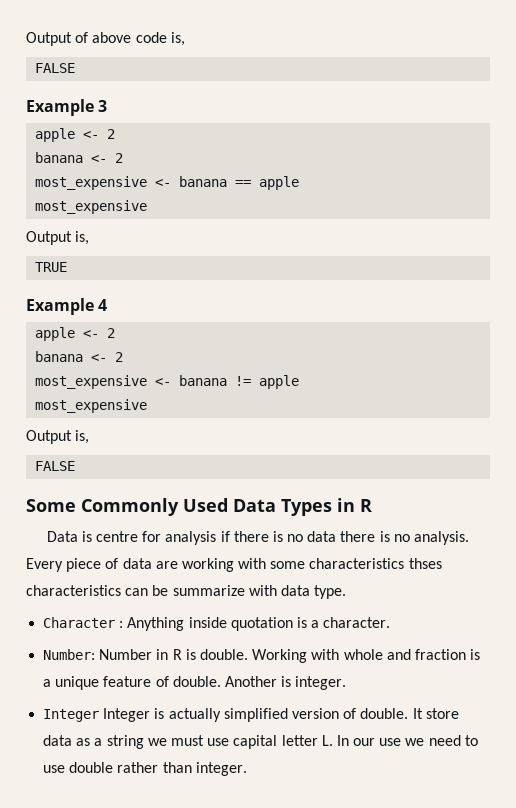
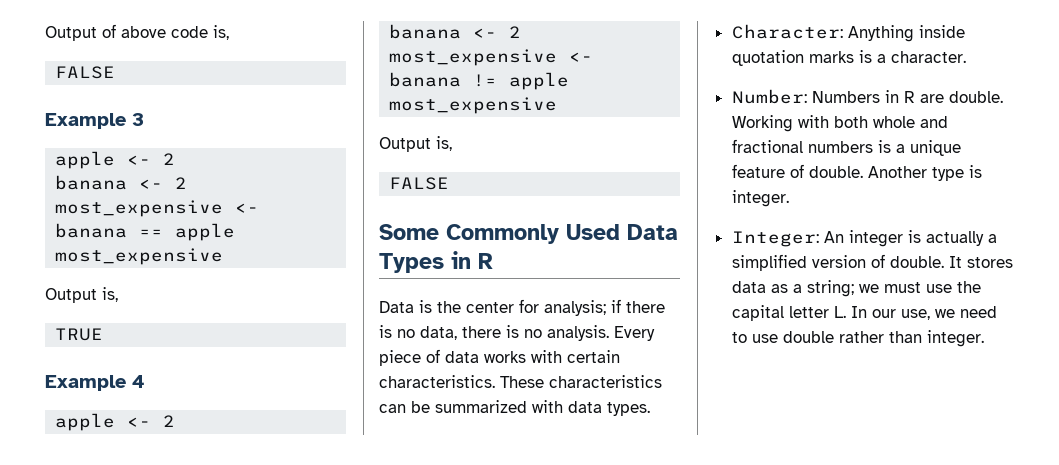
- Data is centre for analysis if there is no data there is no analysis.
+ Data is the center for analysis; if there is no data, there is no analysis.
- Every piece of data are working with some characteristics thses characteristics can be summarize with data type.
- Character : Anything inside quotation is a character.
+ Every piece of data works with certain characteristics. These characteristics can be summarized with data types.
+ Character: Anything inside quotation marks is a character.
- Number: Number in R is double.
+ Number: Numbers in R are double.
- Working with whole and fraction is a unique feature of double.
+ Working with both whole and fractional numbers is a unique feature of double.
- Another is integer.
+ Another type is integer.
- Integer Integer is actually simplified version of double.
+ Integer: An integer is actually a simplified version of double.
- It store data as a string we must use capital letter L. In our use we need to use double rather than integer.
+ It stores data as a string; we must use the capital letter L. In our use, we need to use double rather than integer.

